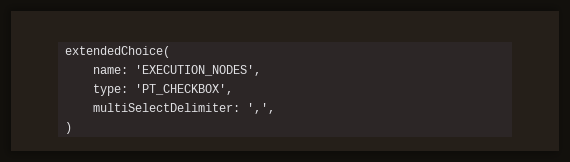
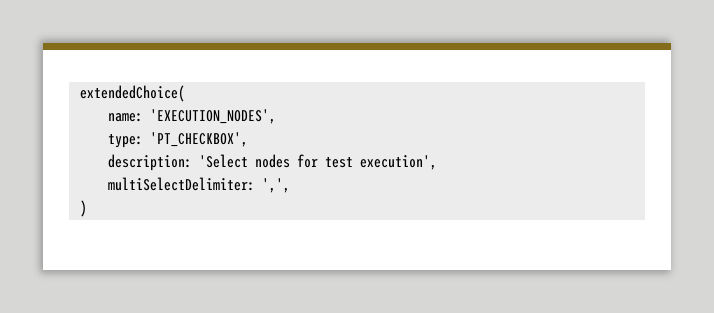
+ description: 'Select nodes for test execution',

